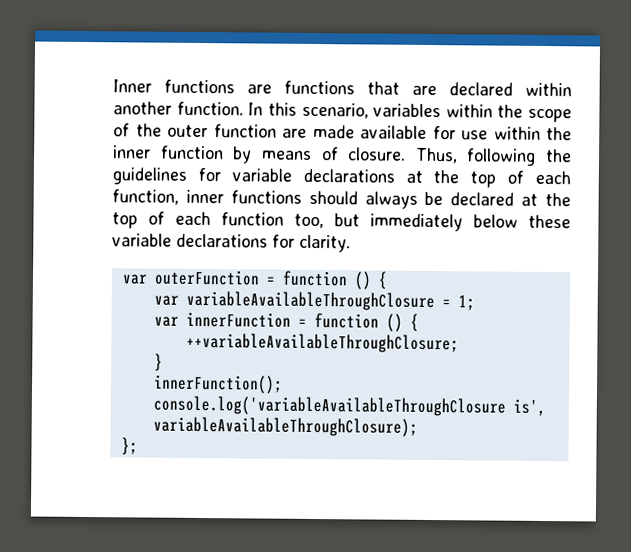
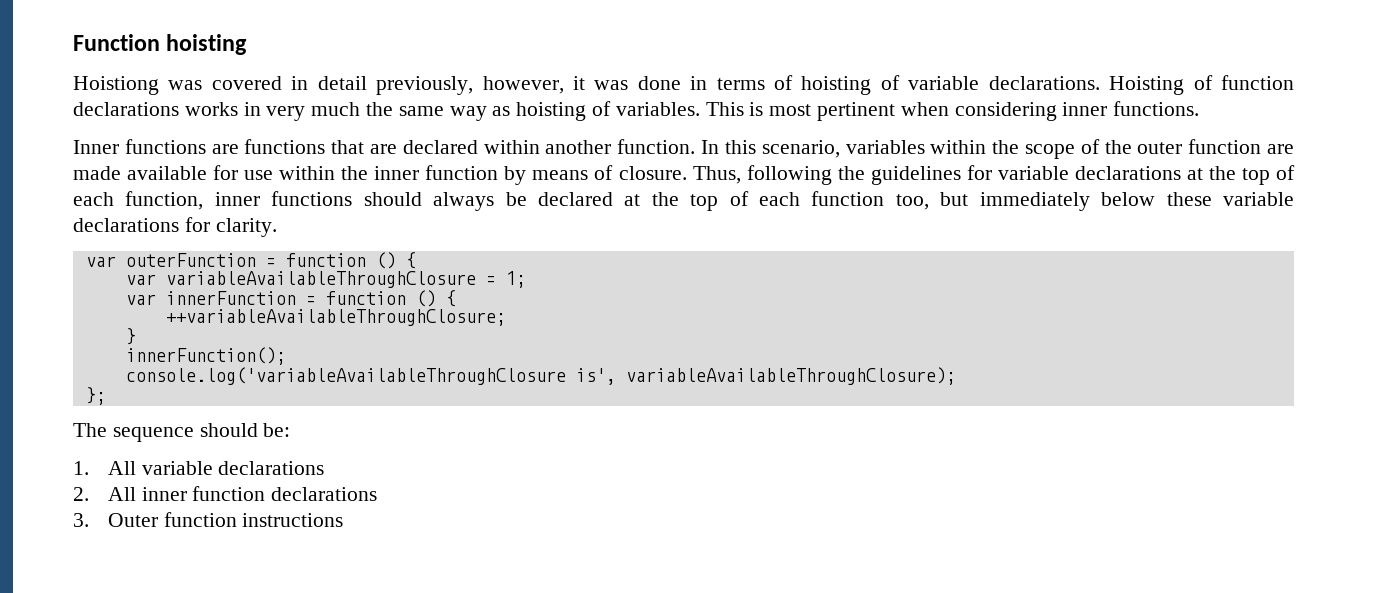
+ Function hoisting
+ Hoistiong was covered in detail previously, however, it was done in terms of hoisting of variable declarations. Hoisting of function declarations works in very much the same way as hoisting of variables. This is most pertinent when considering inner functions.
+ The sequence should be:
+ 1. All variable declarations
+ 2. All inner function declarations
+ 3. Outer function instructions

